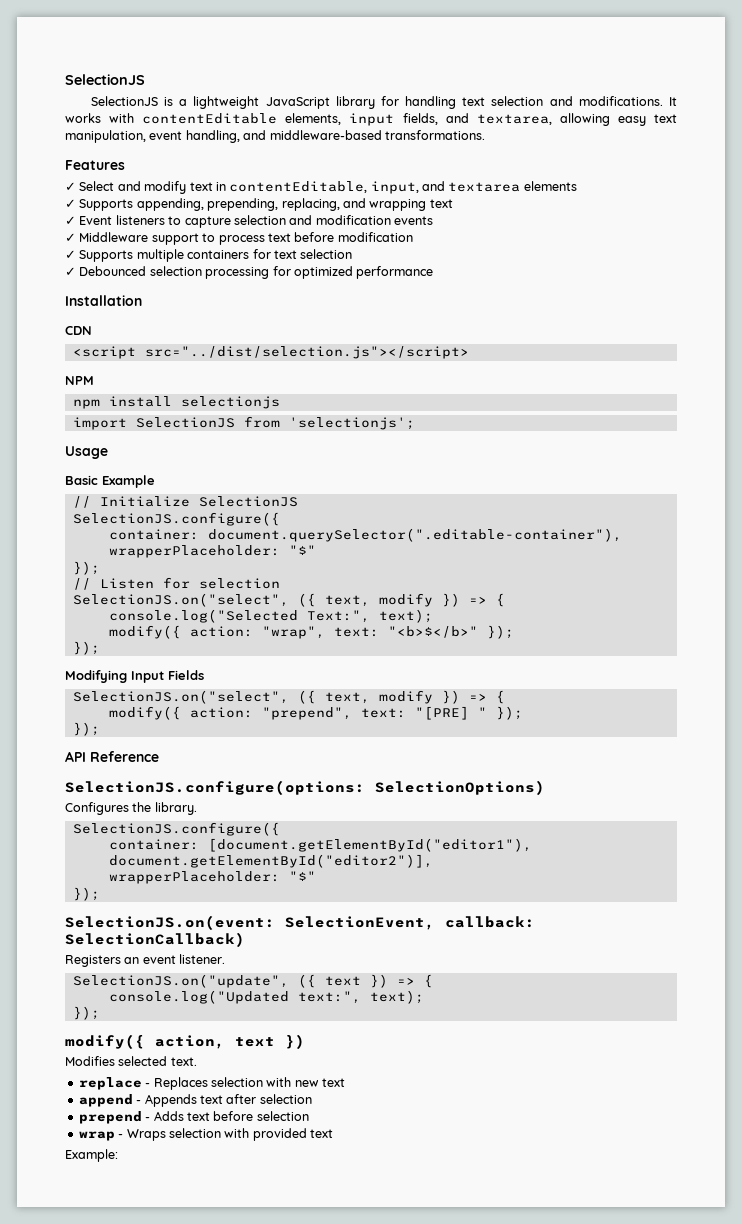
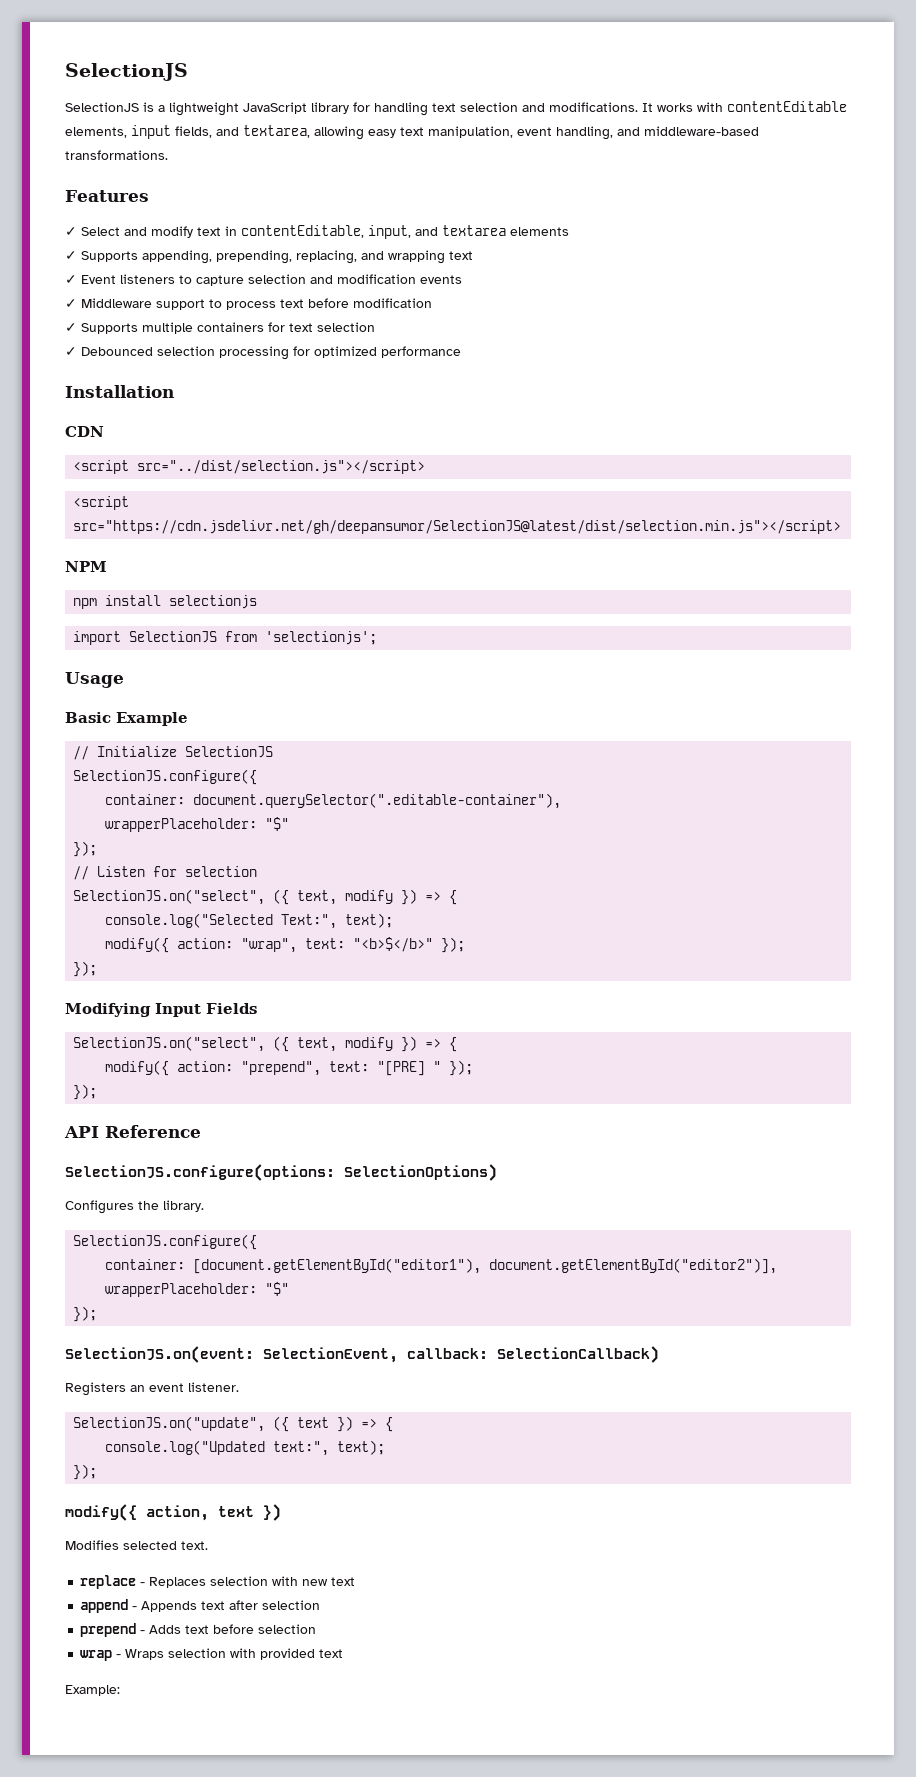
+ <script src="https://cdn.jsdelivr.net/gh/deepansumor/SelectionJS@latest/dist/selection.min.js"></script>

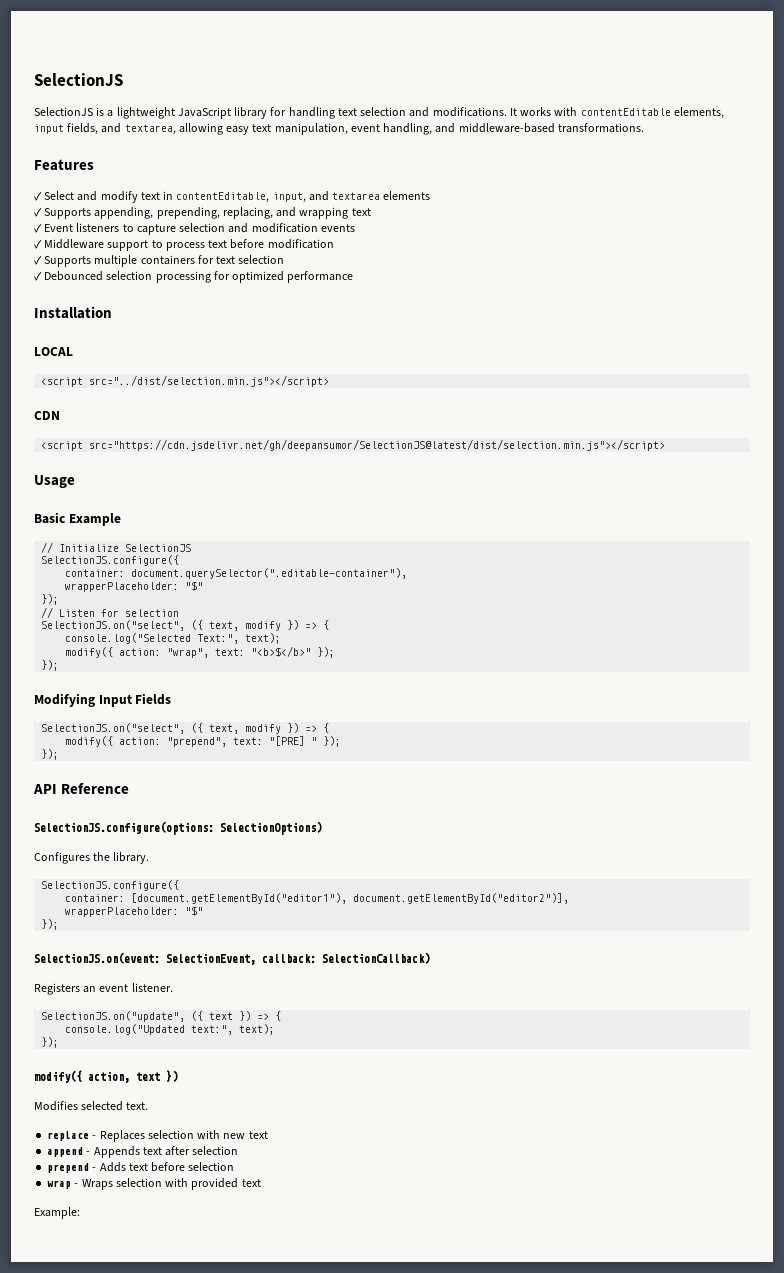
+ LOCAL
+ <script src="../dist/selection.min.js"></script>
- <script src="../dist/selection.js"></script>
- NPM
- npm install selectionjs
- import SelectionJS from 'selectionjs';

